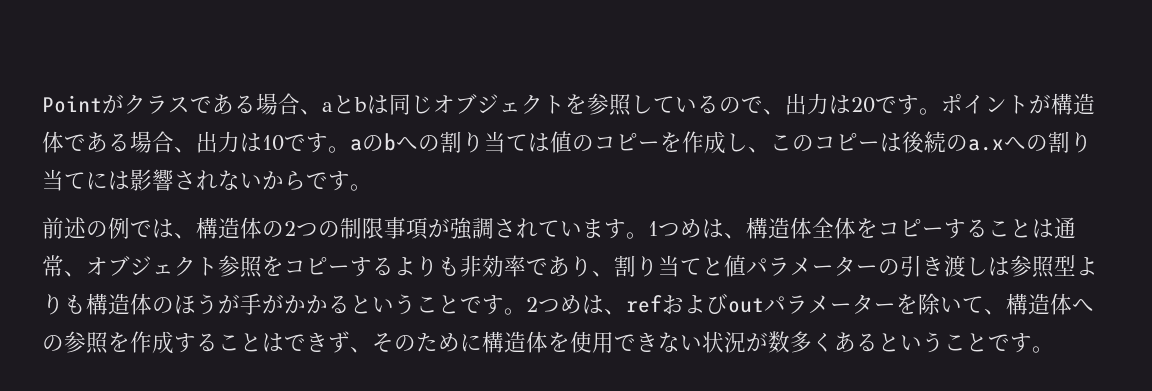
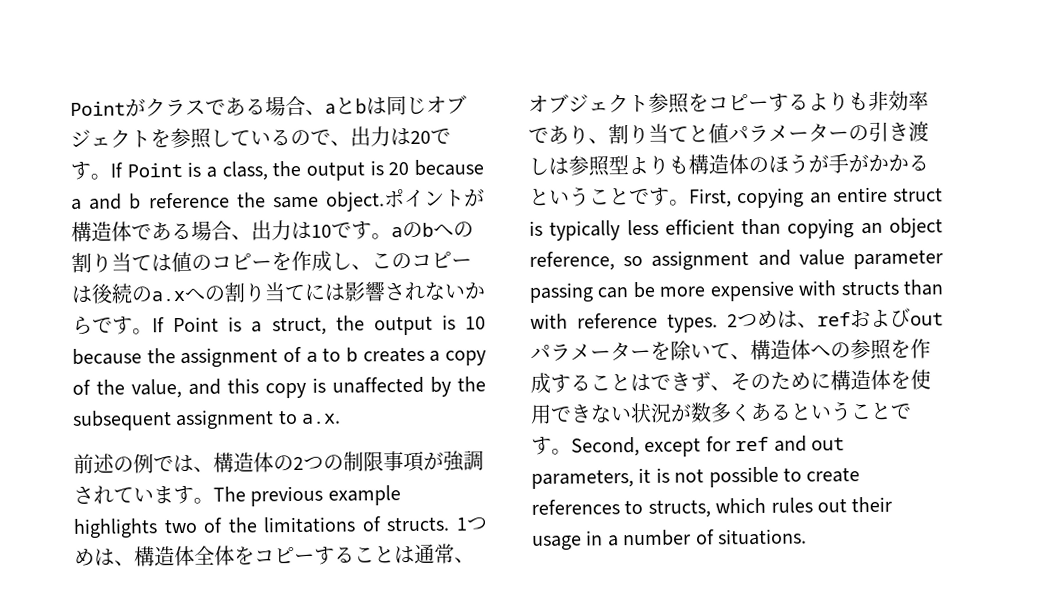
+ If Point is a class, the output is 20 because a and b reference the same object.
+ If Point is a struct, the output is 10 because the assignment of a to b creates a copy of the value, and this copy is unaffected by the subsequent assignment to a.x.
+ The previous example highlights two of the limitations of structs.
+ First, copying an entire struct is typically less efficient than copying an object reference, so assignment and value parameter passing can be more expensive with structs than with reference types.
+ Second, except for ref and out parameters, it is not possible to create references to structs, which rules out their usage in a number of situations.

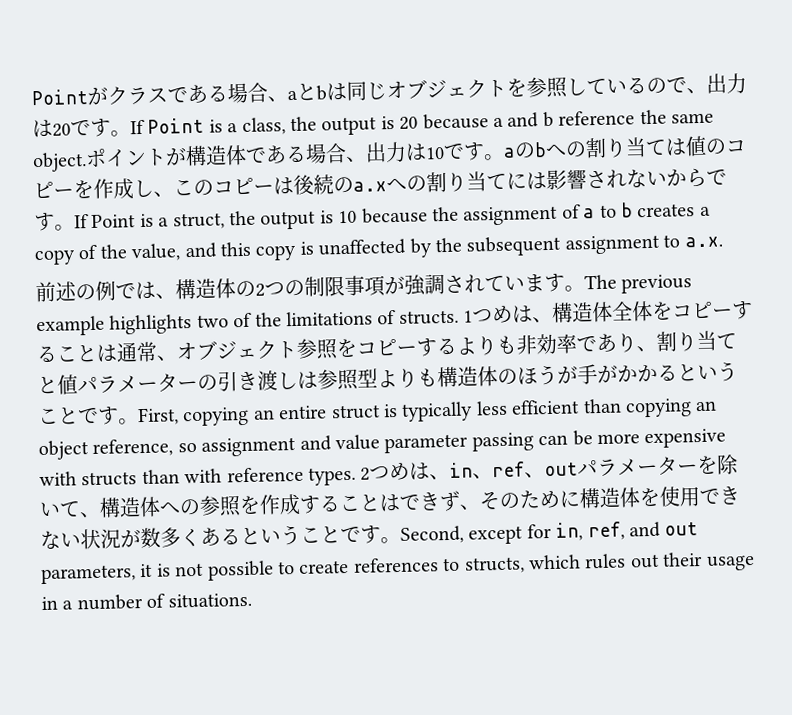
- 2つめは、refおよびoutパラメーターを除いて、構造体への参照を作成することはできず、そのために構造体を使用できない状況が数多くあるということです。
+ 2つめは、in、ref、outパラメーターを除いて、構造体への参照を作成することはできず、そのために構造体を使用できない状況が数多くあるということです。
- Second, except for ref and out parameters, it is not possible to create references to structs, which rules out their usage in a number of situations.
+ Second, except for in, ref, and out parameters, it is not possible to create references to structs, which rules out their usage in a number of situations.

